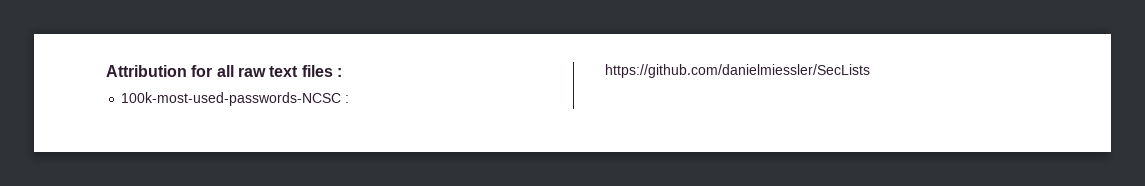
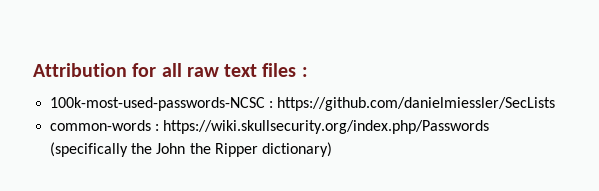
+ common-words : https://wiki.skullsecurity.org/index.php/Passwords (specifically the John the Ripper dictionary)

